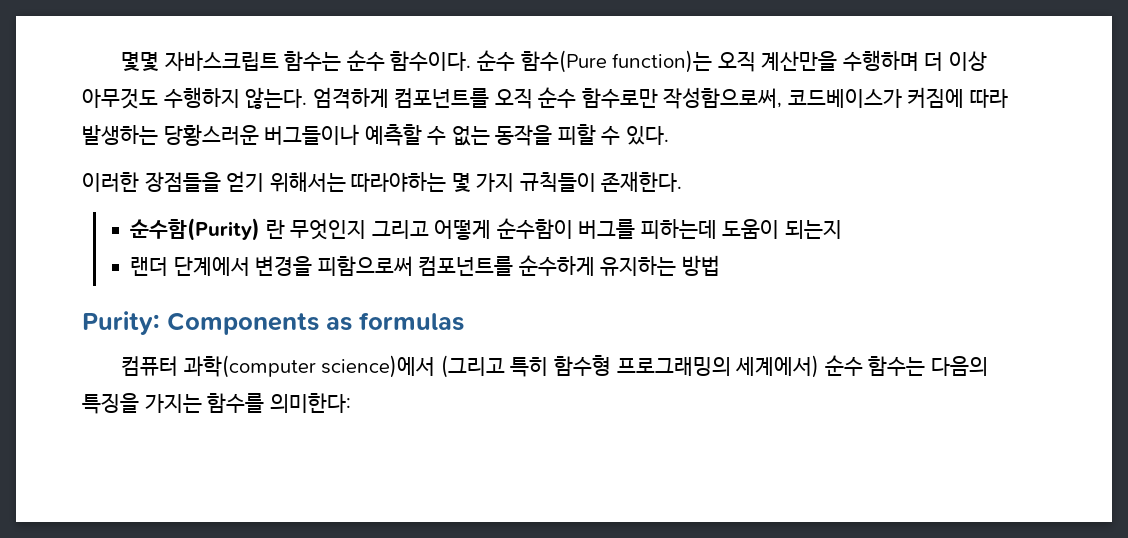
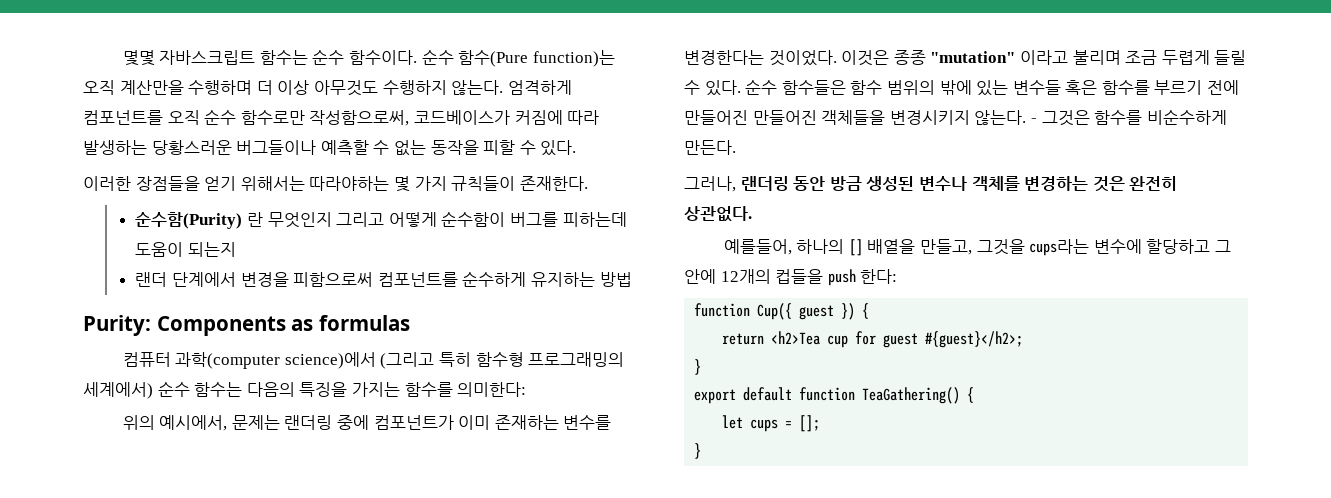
+ 위의 예시에서, 문제는 랜더링 중에 컴포넌트가 이미 존재하는 변수를 변경한다는 것이었다. 이것은 종종 "mutation" 이라고 불리며 조금 두렵게 들릴 수 있다. 순수 함수들은 함수 범위의 밖에 있는 변수들 혹은 함수를 부르기 전에 만들어진 만들어진 객체들을 변경시키지 않는다. - 그것은 함수를 비순수하게 만든다.
+ 그러나, 랜더링 동안 방금 생성된 변수나 객체를 변경하는 것은 완전히 상관없다.
+ 예를들어, 하나의 [] 배열을 만들고, 그것을 cups라는 변수에 할당하고 그 안에 12개의 컵들을 push 한다:
+ function Cup({ guest }) {
+ return <h2>Tea cup for guest #{guest}</h2>;
+ }
+ export default function TeaGathering() {
+ let cups = [];
+ }

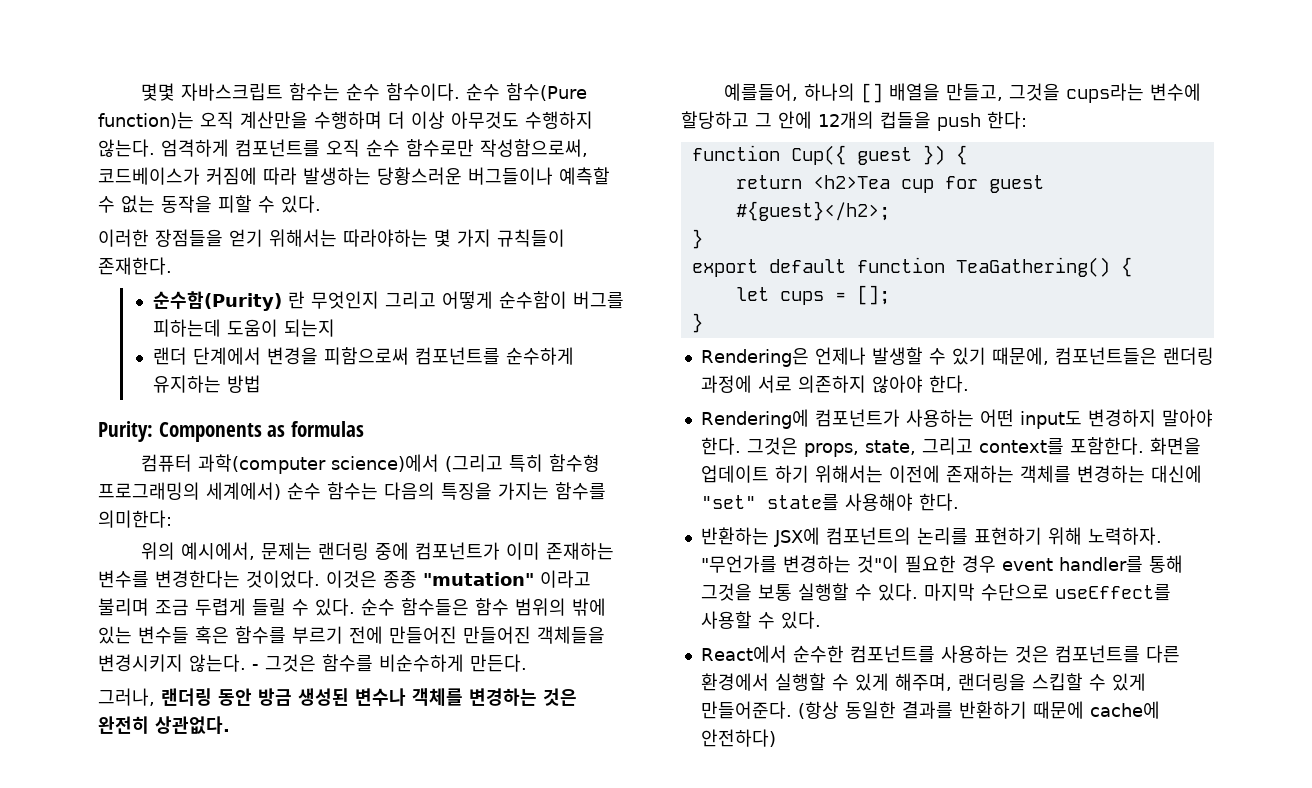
+ Rendering은 언제나 발생할 수 있기 때문에, 컴포넌트들은 랜더링 과정에 서로 의존하지 않아야 한다.
+ Rendering에 컴포넌트가 사용하는 어떤 input도 변경하지 말아야 한다. 그것은 props, state, 그리고 context를 포함한다. 화면을 업데이트 하기 위해서는 이전에 존재하는 객체를 변경하는 대신에 "set" state를 사용해야 한다.
+ 반환하는 JSX에 컴포넌트의 논리를 표현하기 위해 노력하자. "무언가를 변경하는 것"이 필요한 경우 event handler를 통해 그것을 보통 실행할 수 있다. 마지막 수단으로 useEffect를 사용할 수 있다.
+ React에서 순수한 컴포넌트를 사용하는 것은 컴포넌트를 다른 환경에서 실행할 수 있게 해주며, 랜더링을 스킵할 수 있게 만들어준다. (항상 동일한 결과를 반환하기 때문에 cache에 안전하다)

